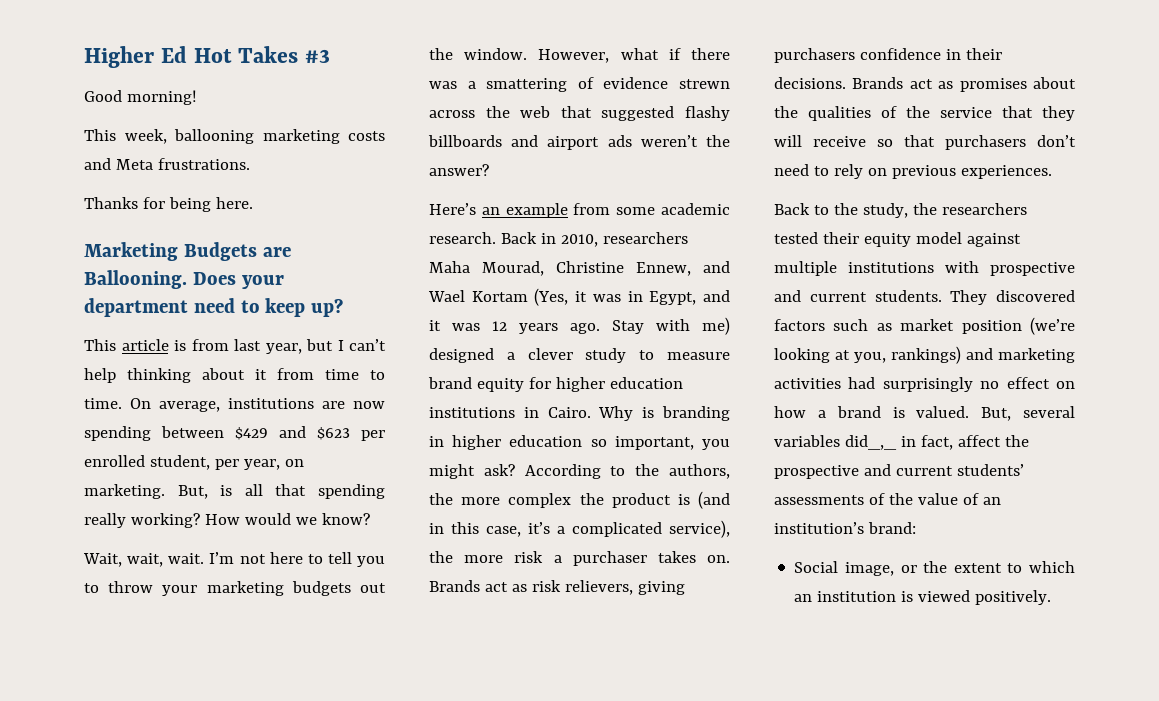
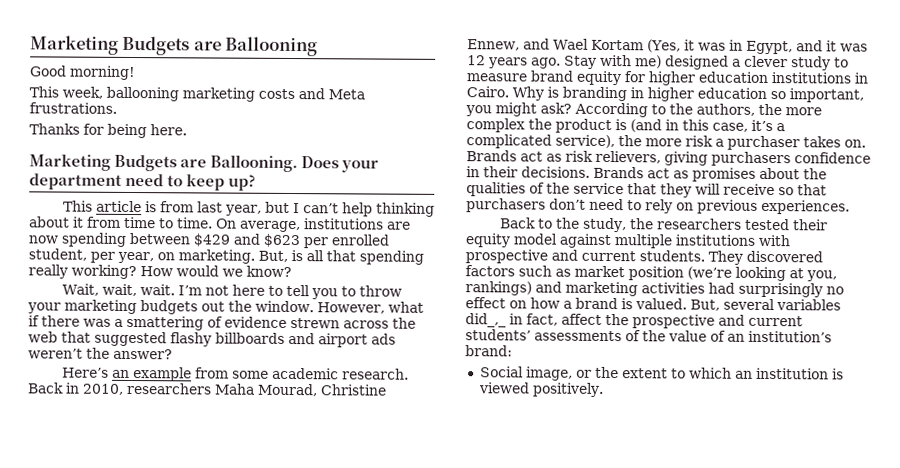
- Higher Ed Hot Takes #3
+ Marketing Budgets are Ballooning

